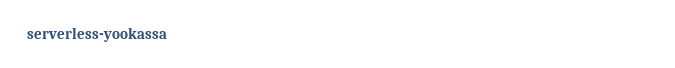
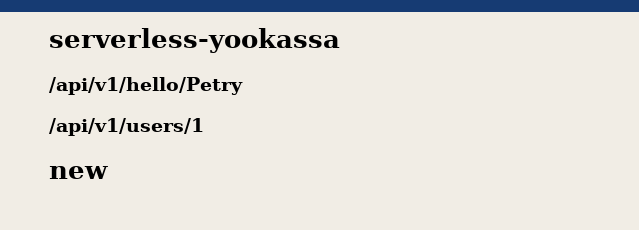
+ /api/v1/hello/Petry
+ /api/v1/users/1
+ new

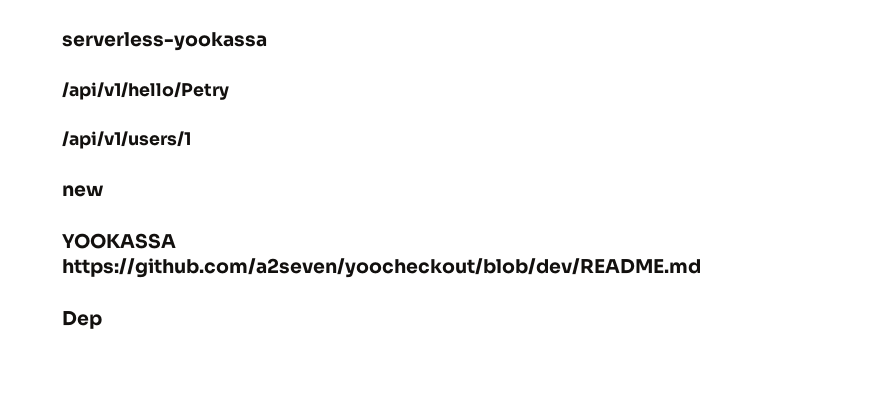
+ YOOKASSA https://github.com/a2seven/yoocheckout/blob/dev/README.md
+ Dep

